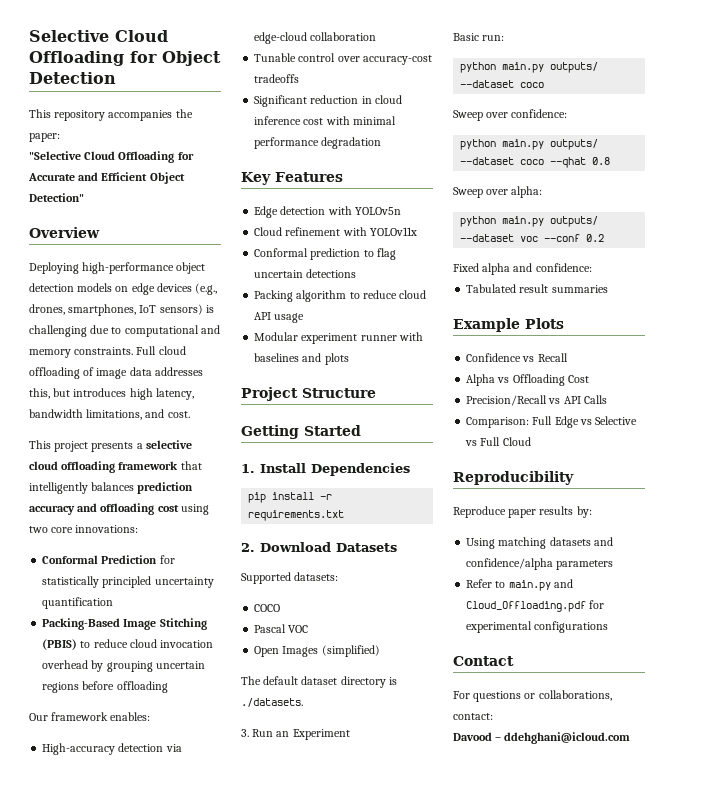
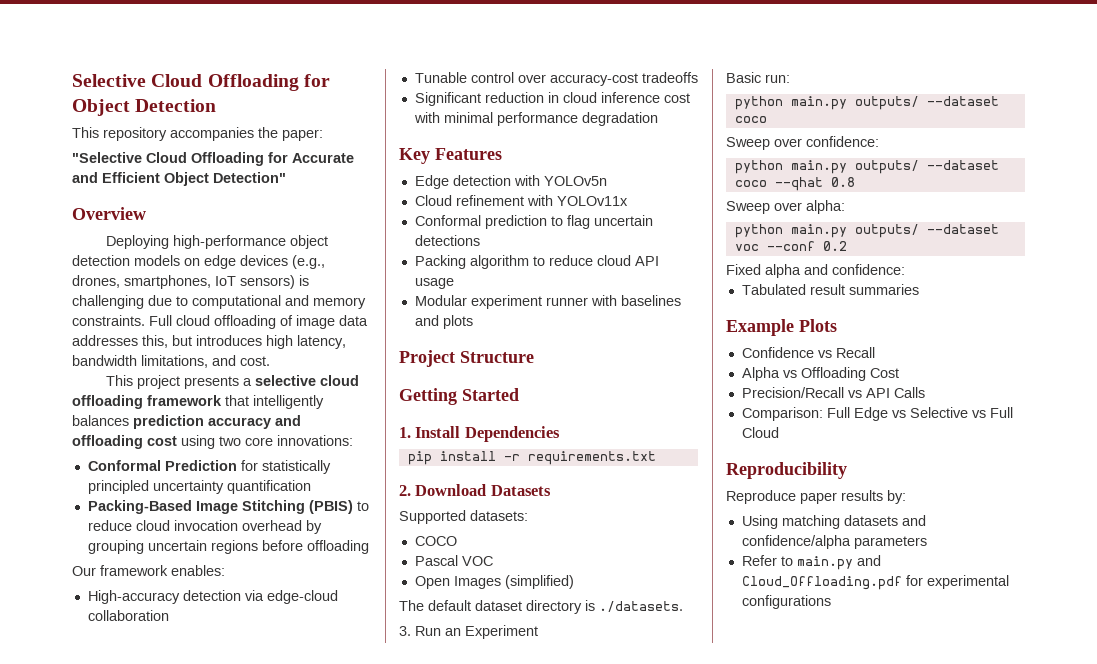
- Contact
- For questions or collaborations, contact:
- Davood – ddehghani@icloud.com

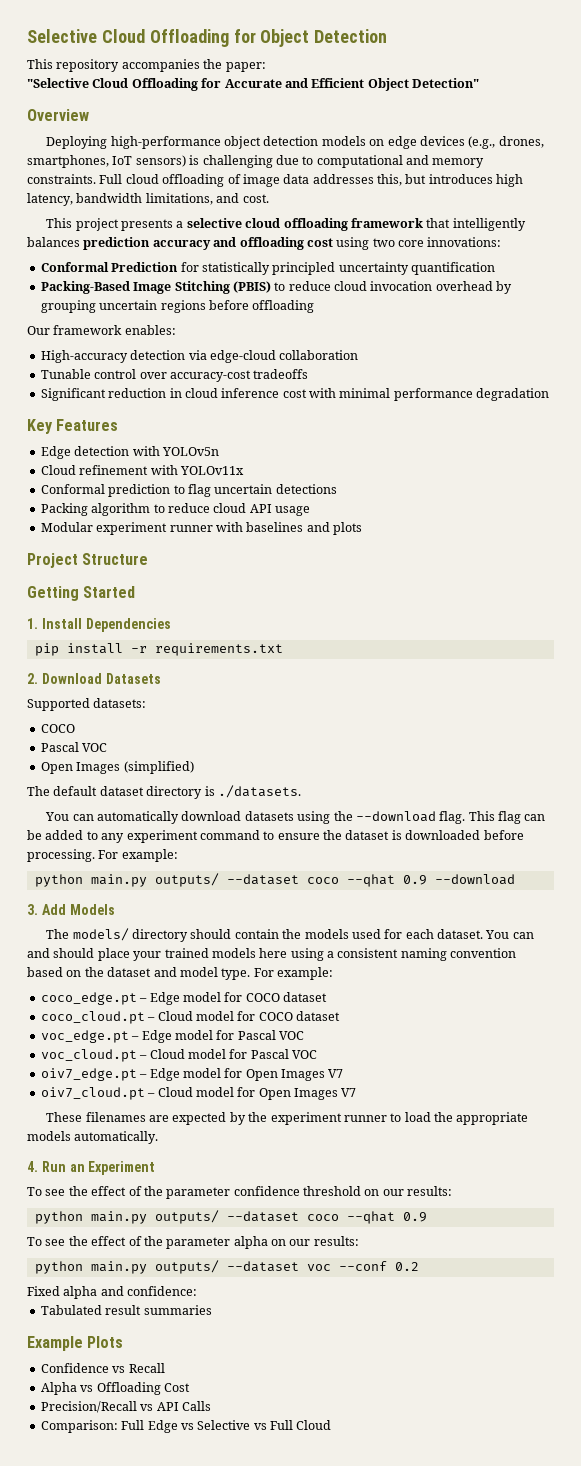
- 3. Run an Experiment
- Basic run:
- python main.py outputs/ --dataset coco
- Sweep over confidence:
- python main.py outputs/ --dataset coco --qhat 0.8
- Sweep over alpha:
+ You can automatically download datasets using the --download flag. This flag can be added to any experiment command to ensure the dataset is downloaded before processing. For example:
+ python main.py outputs/ --dataset coco --qhat 0.9 --download
+ 3. Add Models
+ The models/ directory should contain the models used for each dataset. You can and should place your trained models here using a consistent naming convention based on the dataset and model type. For example:
+ coco_edge.pt – Edge model for COCO dataset
+ coco_cloud.pt – Cloud model for COCO dataset
+ voc_edge.pt – Edge model for Pascal VOC
+ voc_cloud.pt – Cloud model for Pascal VOC
+ oiv7_edge.pt – Edge model for Open Images V7
+ oiv7_cloud.pt – Cloud model for Open Images V7
+ These filenames are expected by the experiment runner to load the appropriate models automatically.
+ 4. Run an Experiment
+ To see the effect of the parameter confidence threshold on our results:
+ python main.py outputs/ --dataset coco --qhat 0.9
+ To see the effect of the parameter alpha on our results:
- Reproducibility
- Reproduce paper results by:
- Using matching datasets and confidence/alpha parameters
- Refer to main.py and Cloud_Offloading.pdf for experimental configurations

